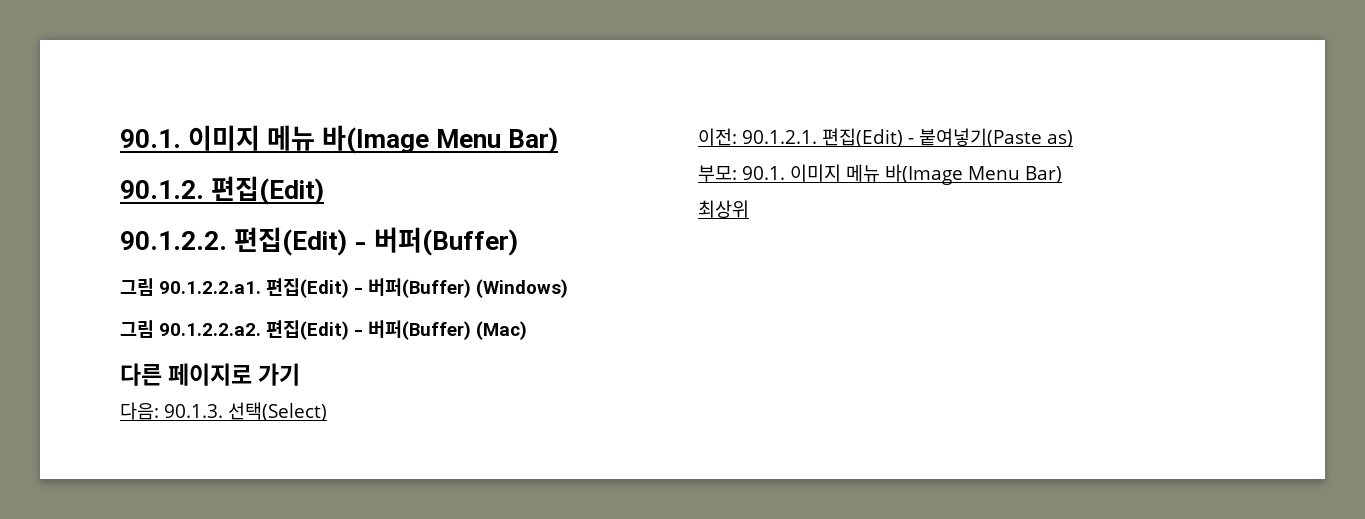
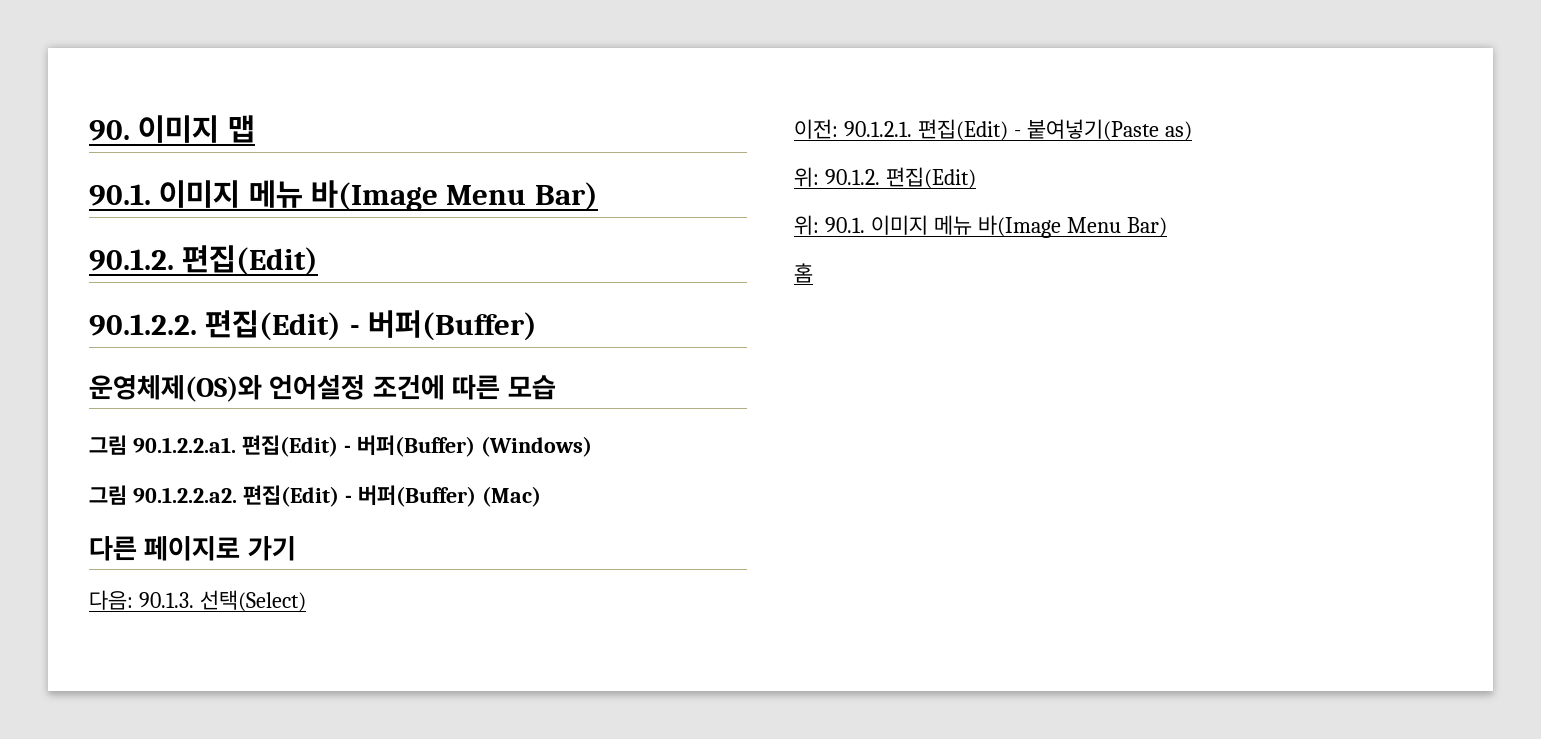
+ 90. 이미지 맵
+ 운영체제(OS)와 언어설정 조건에 따른 모습
- 부모: 90.1. 이미지 메뉴 바(Image Menu Bar)
- 최상위
+ 위: 90.1.2. 편집(Edit)
+ 위: 90.1. 이미지 메뉴 바(Image Menu Bar)
+ 홈

